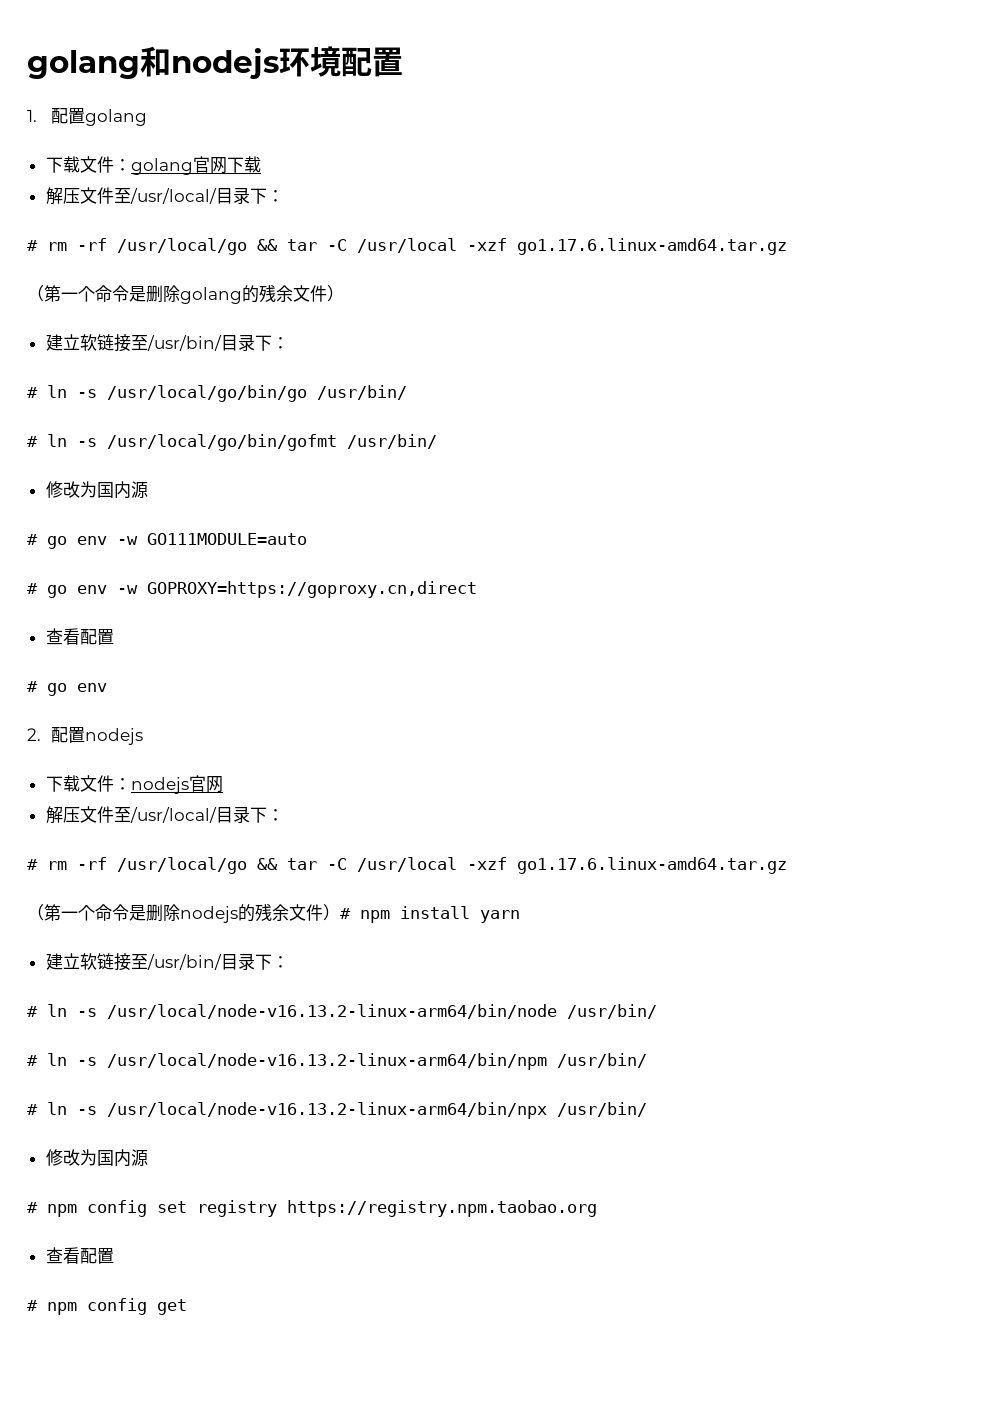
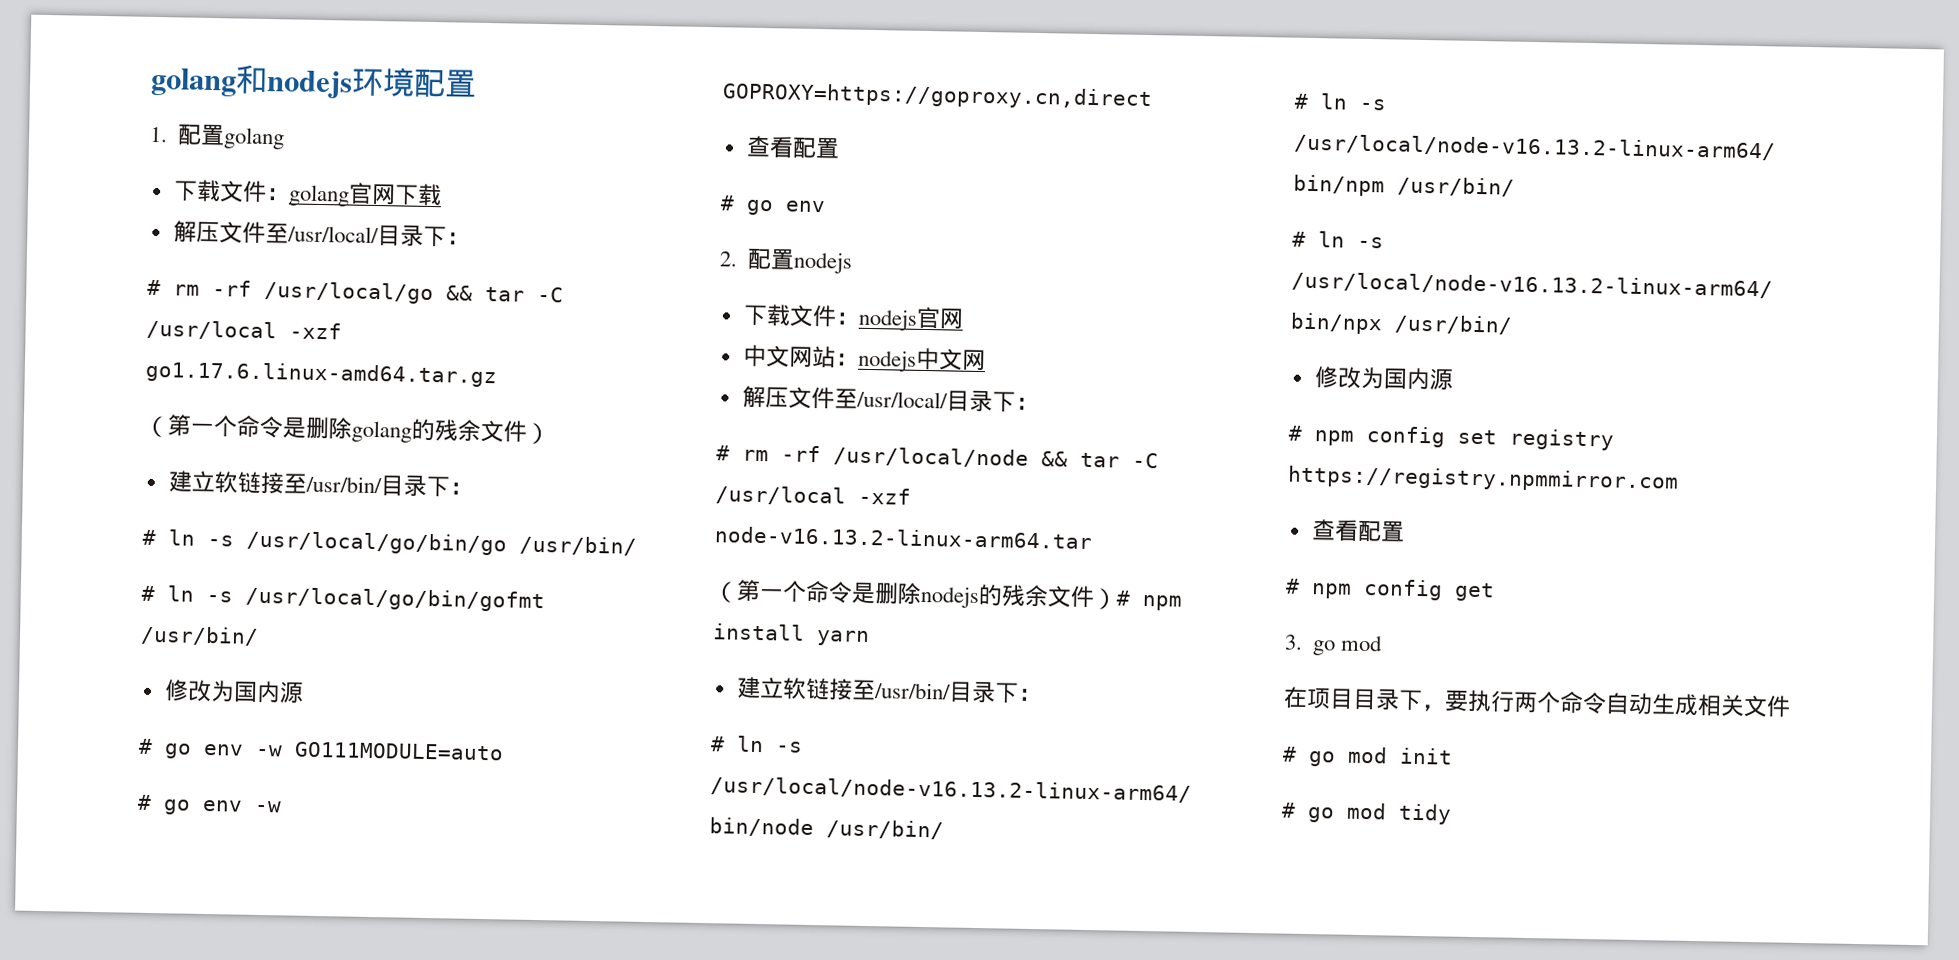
  下载文件：nodejs官网
+ 中文网站：nodejs中文网
  解压文件至/usr/local/目录下：
- # rm -rf /usr/local/go && tar -C /usr/local -xzf go1.17.6.linux-amd64.tar.gz
+ # rm -rf /usr/local/node && tar -C /usr/local -xzf node-v16.13.2-linux-arm64.tar
- # npm config set registry https://registry.npm.taobao.org
+ # npm config set registry https://registry.npmmirror.com
+ 3. go mod
+ 在项目目录下，要执行两个命令自动生成相关文件
+ # go mod init
+ # go mod tidy

